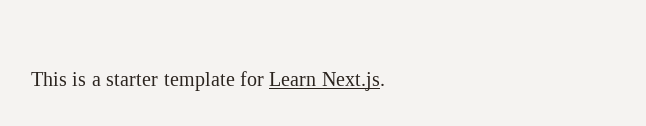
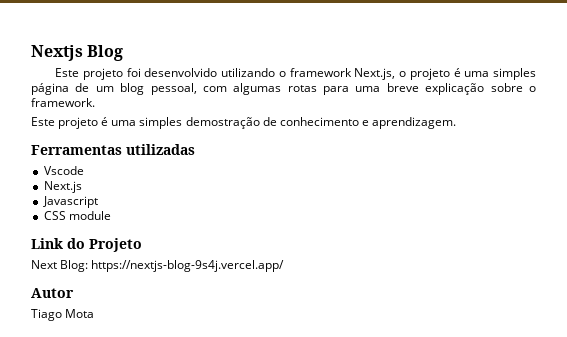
- This is a starter template for Learn Next.js.
+ Nextjs Blog
+ Este projeto foi desenvolvido utilizando o framework Next.js, o projeto é uma simples página de um blog pessoal, com algumas rotas para uma breve explicação sobre o framework.
+ Este projeto é uma simples demostração de conhecimento e aprendizagem.
+ Ferramentas utilizadas
+ Vscode
+ Next.js
+ Javascript
+ CSS module
+ Link do Projeto
+ Next Blog: https://nextjs-blog-9s4j.vercel.app/
+ Autor
+ Tiago Mota

